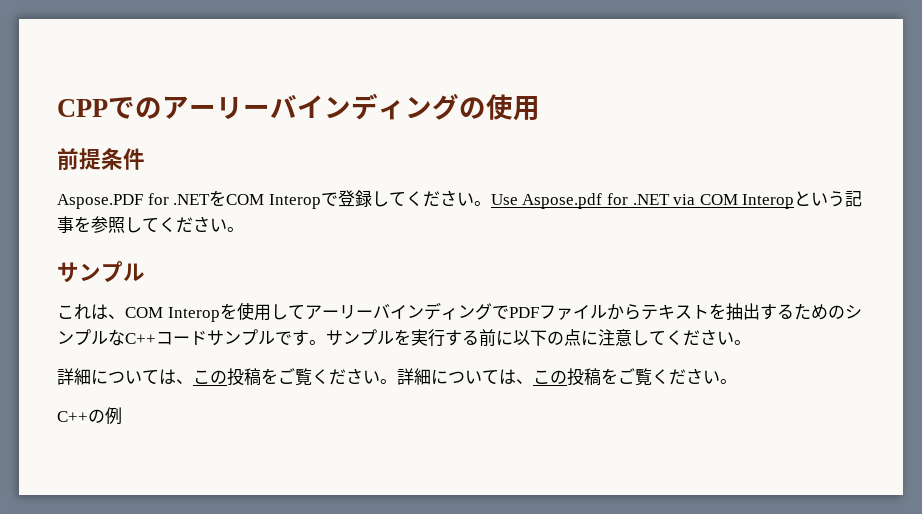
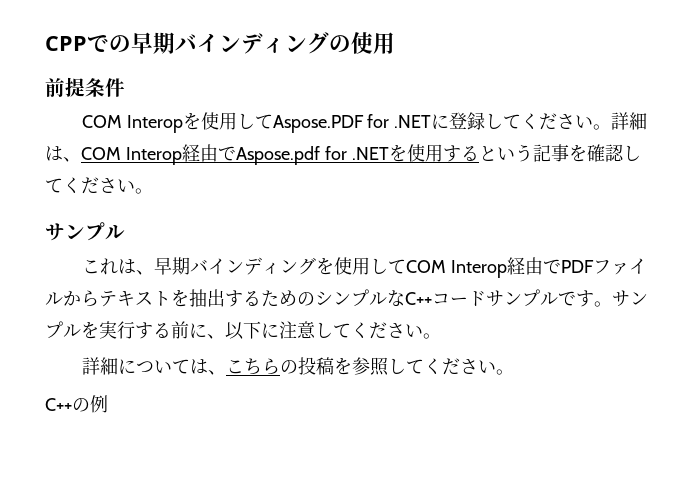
- CPPでのアーリーバインディングの使用
+ CPPでの早期バインディングの使用
- Aspose.PDF for .NETをCOM Interopで登録してください。
+ COM Interopを使用してAspose.PDF for .NETに登録してください。
- Use Aspose.pdf for .NET via COM Interopという記事を参照してください。
+ 詳細は、COM Interop経由でAspose.pdf for .NETを使用するという記事を確認してください。
- これは、COM Interopを使用してアーリーバインディングでPDFファイルからテキストを抽出するためのシンプルなC++コードサンプルです。
+ これは、早期バインディングを使用してCOM Interop経由でPDFファイルからテキストを抽出するためのシンプルなC++コードサンプルです。
- サンプルを実行する前に以下の点に注意してください。
+ サンプルを実行する前に、以下に注意してください。
- 詳細については、この投稿をご覧ください。詳細については、この投稿をご覧ください。
+ 詳細については、こちらの投稿を参照してください。

